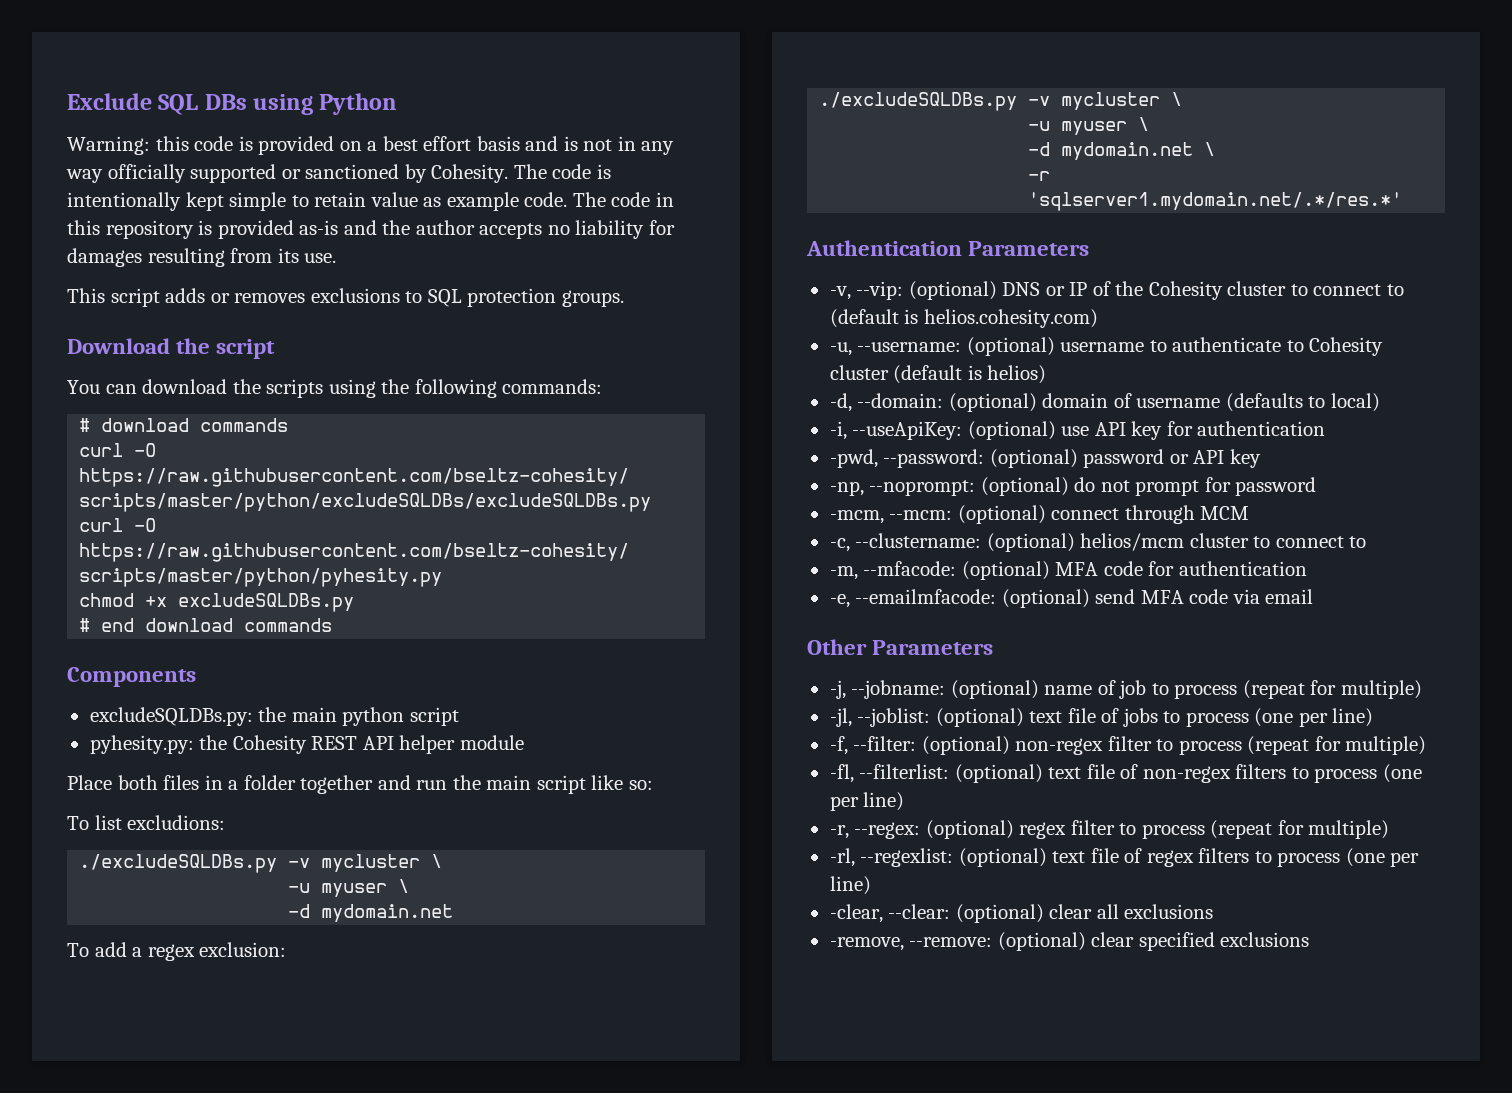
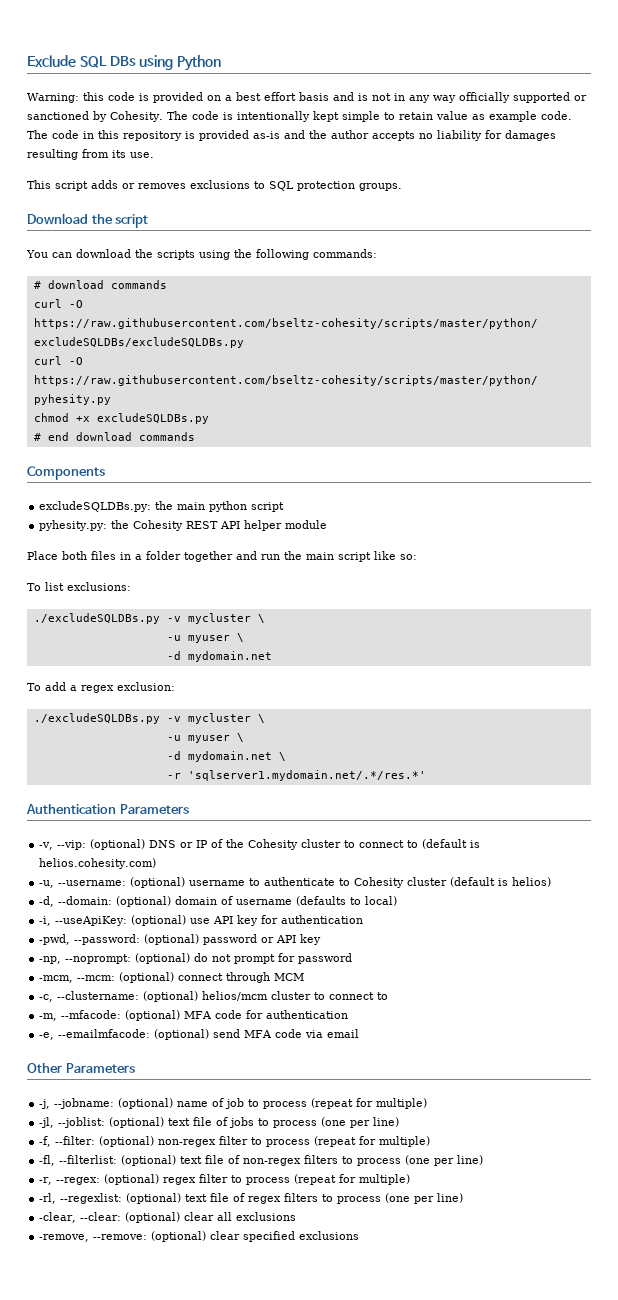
- To list excludions:
+ To list exclusions:

